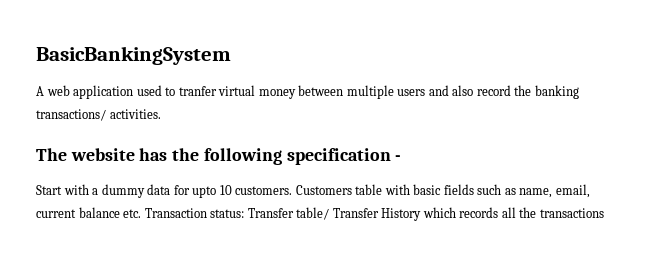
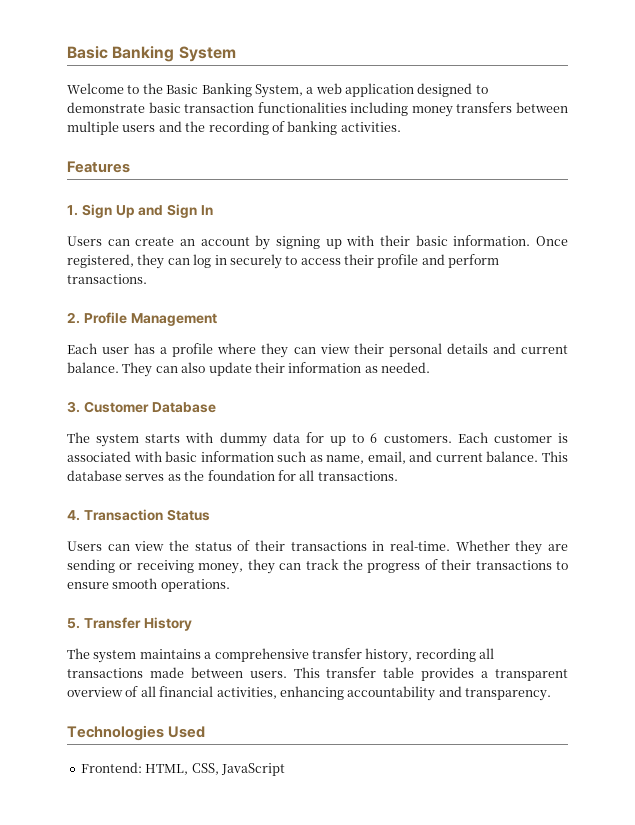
- BasicBankingSystem
- A web application used to tranfer virtual money between multiple users and also record the banking transactions/ activities.
- The website has the following specification -
- Start with a dummy data for upto 10 customers. Customers table with basic fields such as name, email, current balance etc. Transaction status: Transfer table/ Transfer History which records all the transactions
+ Basic Banking System
+ Welcome to the Basic Banking System, a web application designed to demonstrate basic transaction functionalities including money transfers between multiple users and the recording of banking activities.
+ Features
+ 1. Sign Up and Sign In
+ Users can create an account by signing up with their basic information. Once registered, they can log in securely to access their profile and perform transactions.
+ 2. Profile Management
+ Each user has a profile where they can view their personal details and current balance. They can also update their information as needed.
+ 3. Customer Database
+ The system starts with dummy data for up to 6 customers. Each customer is associated with basic information such as name, email, and current balance. This database serves as the foundation for all transactions.
+ 4. Transaction Status
+ Users can view the status of their transactions in real-time. Whether they are sending or receiving money, they can track the progress of their transactions to ensure smooth operations.
+ 5. Transfer History
+ The system maintains a comprehensive transfer history, recording all transactions made between users. This transfer table provides a transparent overview of all financial activities, enhancing accountability and transparency.
+ Technologies Used
+ Frontend: HTML, CSS, JavaScript

